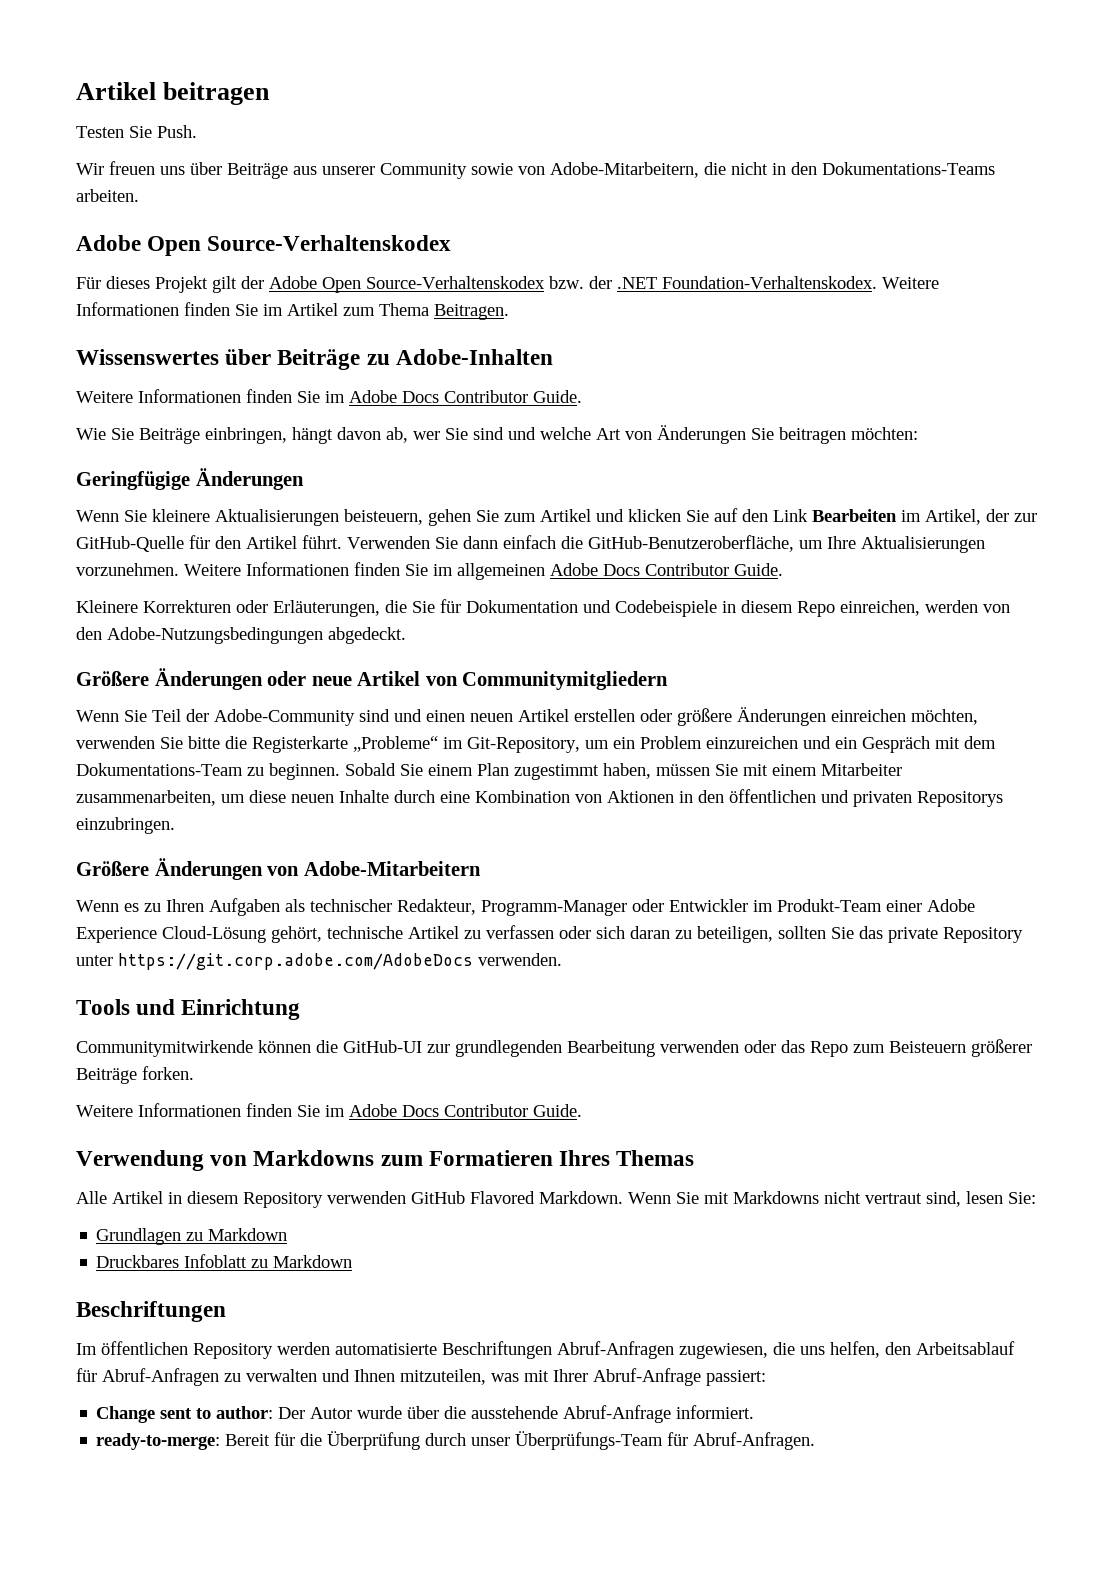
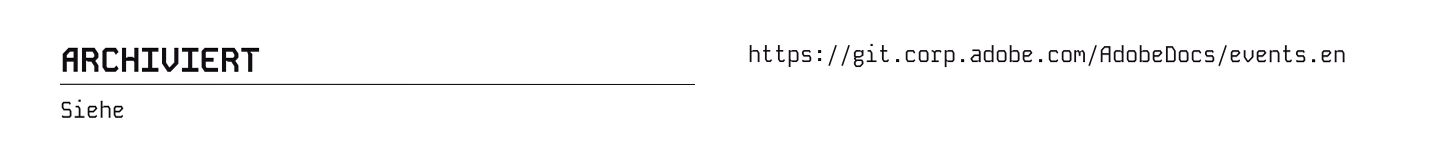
- Artikel beitragen
- Testen Sie Push.
- Wir freuen uns über Beiträge aus unserer Community sowie von Adobe-Mitarbeitern, die nicht in den Dokumentations-Teams arbeiten.
- Adobe Open Source-Verhaltenskodex
- Für dieses Projekt gilt der Adobe Open Source-Verhaltenskodex bzw. der .NET Foundation-Verhaltenskodex. Weitere Informationen finden Sie im Artikel zum Thema Beitragen.
- Wissenswertes über Beiträge zu Adobe-Inhalten
- Weitere Informationen finden Sie im Adobe Docs Contributor Guide.
- Wie Sie Beiträge einbringen, hängt davon ab, wer Sie sind und welche Art von Änderungen Sie beitragen möchten:
- Geringfügige Änderungen
- Wenn Sie kleinere Aktualisierungen beisteuern, gehen Sie zum Artikel und klicken Sie auf den Link Bearbeiten im Artikel, der zur GitHub-Quelle für den Artikel führt. Verwenden Sie dann einfach die GitHub-Benutzeroberfläche, um Ihre Aktualisierungen vorzunehmen. Weitere Informationen finden Sie im allgemeinen Adobe Docs Contributor Guide.
- Kleinere Korrekturen oder Erläuterungen, die Sie für Dokumentation und Codebeispiele in diesem Repo einreichen, werden von den Adobe-Nutzungsbedingungen abgedeckt.
- Größere Änderungen oder neue Artikel von Communitymitgliedern
- Wenn Sie Teil der Adobe-Community sind und einen neuen Artikel erstellen oder größere Änderungen einreichen möchten, verwenden Sie bitte die Registerkarte „Probleme“ im Git-Repository, um ein Problem einzureichen und ein Gespräch mit dem Dokumentations-Team zu beginnen. Sobald Sie einem Plan zugestimmt haben, müssen Sie mit einem Mitarbeiter zusammenarbeiten, um diese neuen Inhalte durch eine Kombination von Aktionen in den öffentlichen und privaten Repositorys einzubringen.
- Größere Änderungen von Adobe-Mitarbeitern
- Wenn es zu Ihren Aufgaben als technischer Redakteur, Programm-Manager oder Entwickler im Produkt-Team einer Adobe Experience Cloud-Lösung gehört, technische Artikel zu verfassen oder sich daran zu beteiligen, sollten Sie das private Repository unter https://git.corp.adobe.com/AdobeDocs verwenden.
- Tools und Einrichtung
- Communitymitwirkende können die GitHub-UI zur grundlegenden Bearbeitung verwenden oder das Repo zum Beisteuern größerer Beiträge forken.
- Weitere Informationen finden Sie im Adobe Docs Contributor Guide.
- Verwendung von Markdowns zum Formatieren Ihres Themas
- Alle Artikel in diesem Repository verwenden GitHub Flavored Markdown. Wenn Sie mit Markdowns nicht vertraut sind, lesen Sie:
- Grundlagen zu Markdown
- Druckbares Infoblatt zu Markdown
- Beschriftungen
- Im öffentlichen Repository werden automatisierte Beschriftungen Abruf-Anfragen zugewiesen, die uns helfen, den Arbeitsablauf für Abruf-Anfragen zu verwalten und Ihnen mitzuteilen, was mit Ihrer Abruf-Anfrage passiert:
- Change sent to author: Der Autor wurde über die ausstehende Abruf-Anfrage informiert.
- ready-to-merge: Bereit für die Überprüfung durch unser Überprüfungs-Team für Abruf-Anfragen.
+ ARCHIVIERT
+ Siehe https://git.corp.adobe.com/AdobeDocs/events.en

